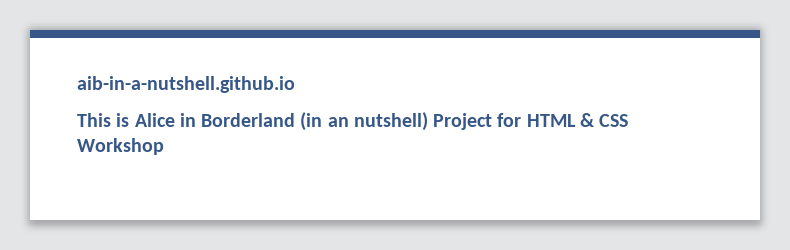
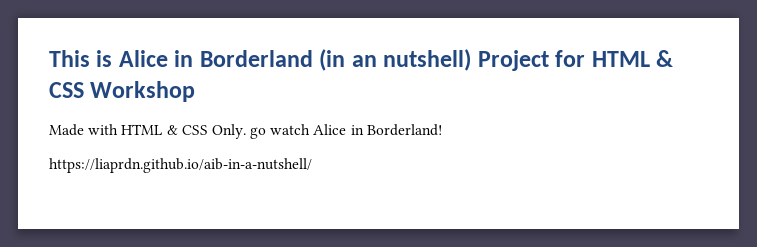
- aib-in-a-nutshell.github.io
+ Made with HTML & CSS Only. go watch Alice in Borderland!
+ https://liaprdn.github.io/aib-in-a-nutshell/

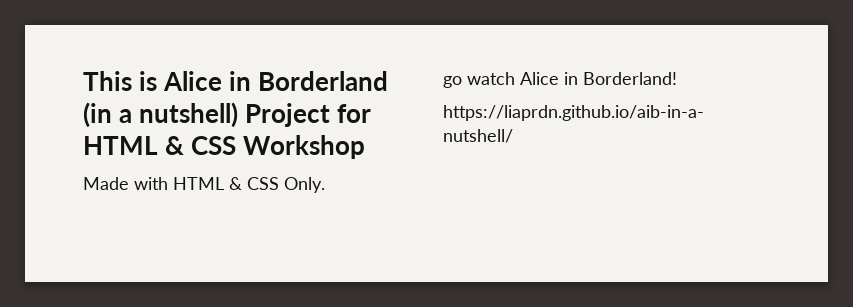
- This is Alice in Borderland (in an nutshell) Project for HTML & CSS Workshop
+ This is Alice in Borderland (in a nutshell) Project for HTML & CSS Workshop
- Made with HTML & CSS Only. go watch Alice in Borderland!
+ Made with HTML & CSS Only.
+ go watch Alice in Borderland!

